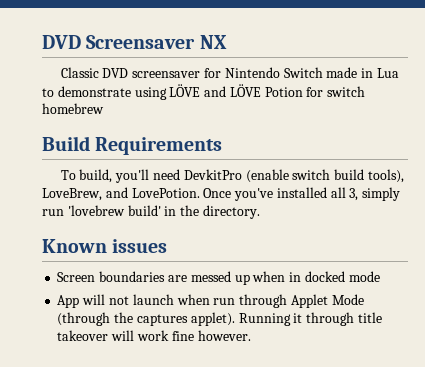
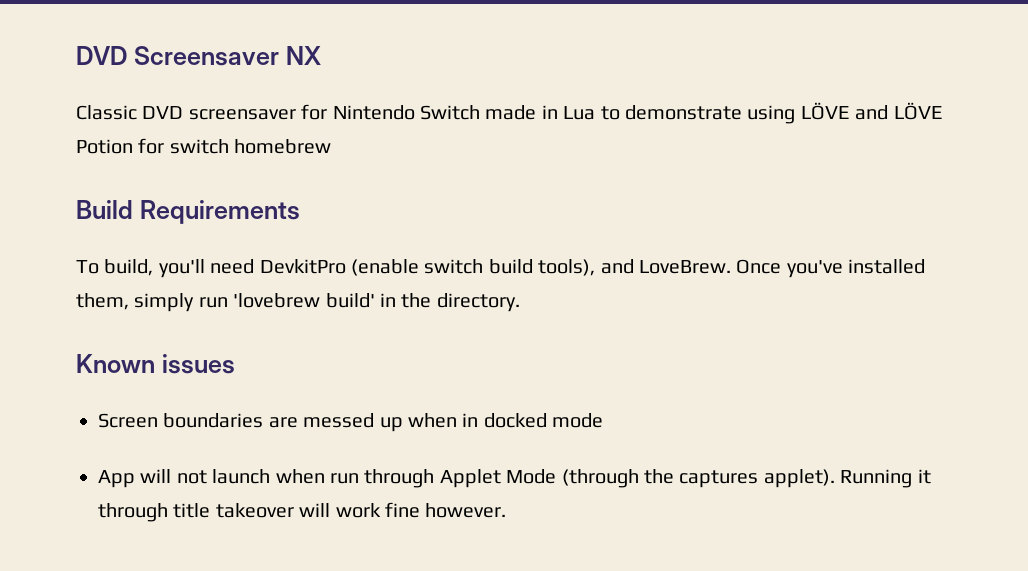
- To build, you'll need DevkitPro (enable switch build tools), LoveBrew, and LovePotion.
+ To build, you'll need DevkitPro (enable switch build tools), and LoveBrew.
- Once you've installed all 3, simply run 'lovebrew build' in the directory.
+ Once you've installed them, simply run 'lovebrew build' in the directory.

